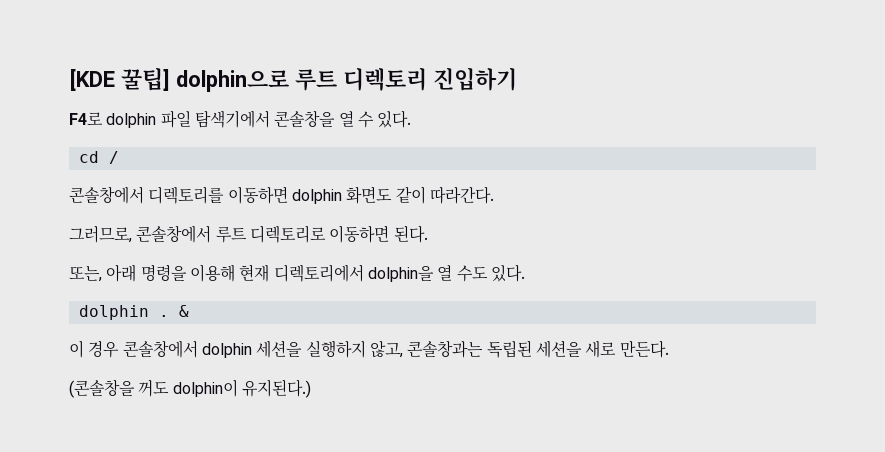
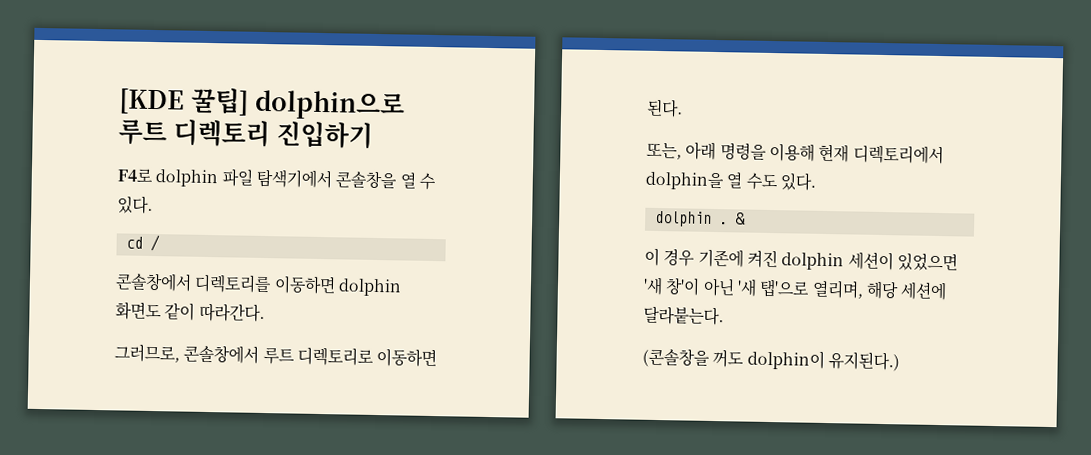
- 이 경우 콘솔창에서 dolphin 세션을 실행하지 않고, 콘솔창과는 독립된 세션을 새로 만든다.
+ 이 경우 기존에 켜진 dolphin 세션이 있었으면 '새 창'이 아닌 '새 탭'으로 열리며, 해당 세션에 달라붙는다.

